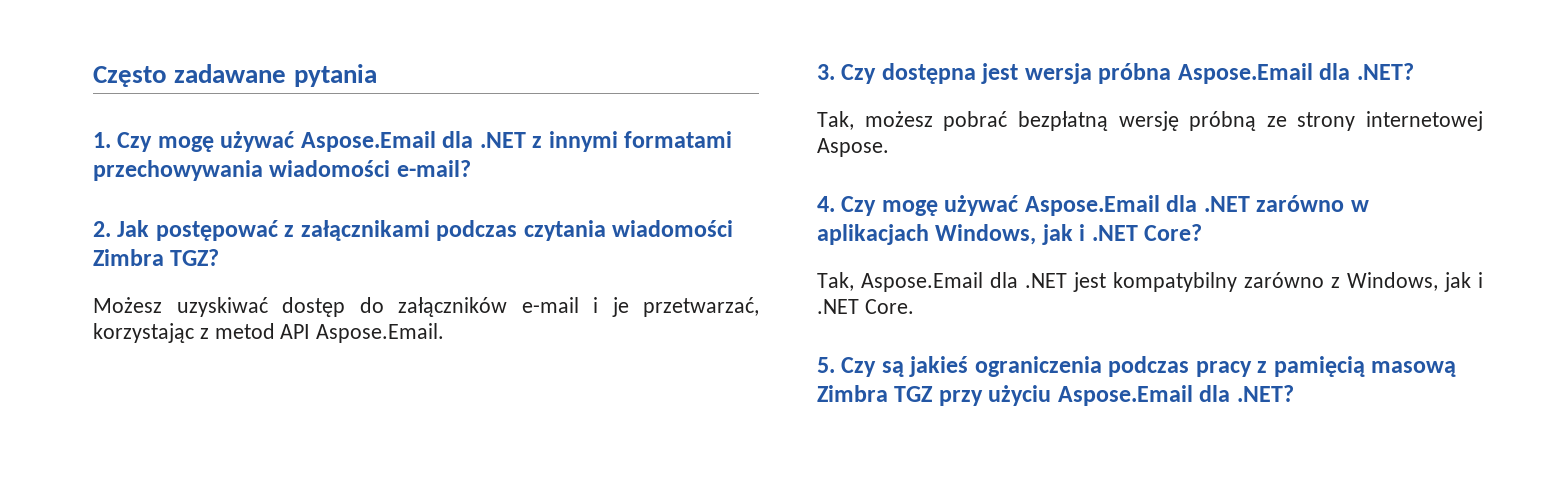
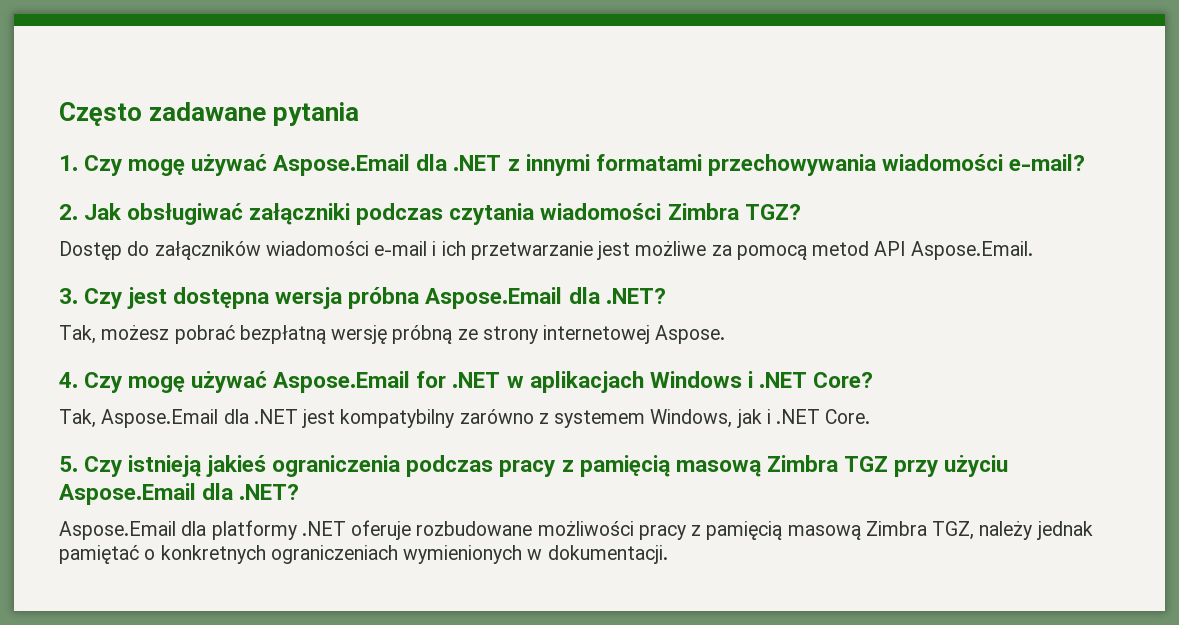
- 2. Jak postępować z załącznikami podczas czytania wiadomości Zimbra TGZ?
+ 2. Jak obsługiwać załączniki podczas czytania wiadomości Zimbra TGZ?
- Możesz uzyskiwać dostęp do załączników e-mail i je przetwarzać, korzystając z metod API Aspose.Email.
+ Dostęp do załączników wiadomości e-mail i ich przetwarzanie jest możliwe za pomocą metod API Aspose.Email.
- 3. Czy dostępna jest wersja próbna Aspose.Email dla .NET?
+ 3. Czy jest dostępna wersja próbna Aspose.Email dla .NET?
- 4. Czy mogę używać Aspose.Email dla .NET zarówno w aplikacjach Windows, jak i .NET Core?
+ 4. Czy mogę używać Aspose.Email for .NET w aplikacjach Windows i .NET Core?
- Tak, Aspose.Email dla .NET jest kompatybilny zarówno z Windows, jak i .NET Core.
+ Tak, Aspose.Email dla .NET jest kompatybilny zarówno z systemem Windows, jak i .NET Core.
- 5. Czy są jakieś ograniczenia podczas pracy z pamięcią masową Zimbra TGZ przy użyciu Aspose.Email dla .NET?
+ 5. Czy istnieją jakieś ograniczenia podczas pracy z pamięcią masową Zimbra TGZ przy użyciu Aspose.Email dla .NET?
+ Aspose.Email dla platformy .NET oferuje rozbudowane możliwości pracy z pamięcią masową Zimbra TGZ, należy jednak pamiętać o konkretnych ograniczeniach wymienionych w dokumentacji.

